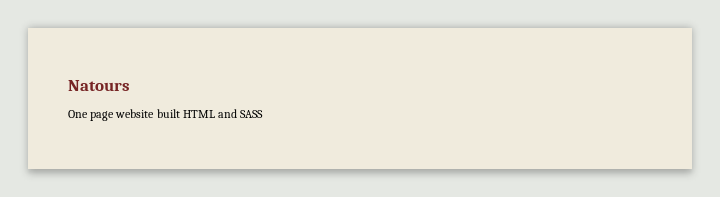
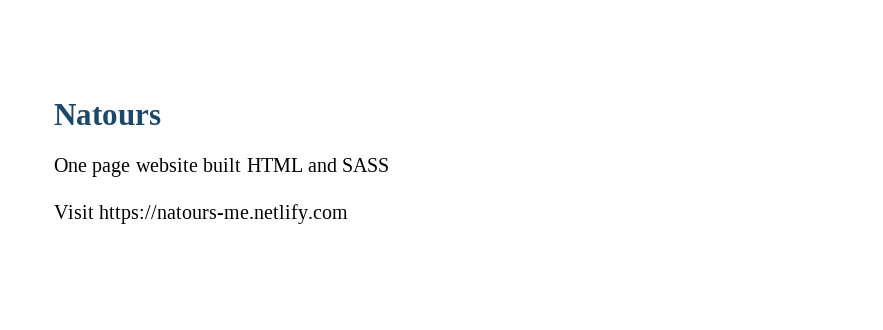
+ Visit https://natours-me.netlify.com

